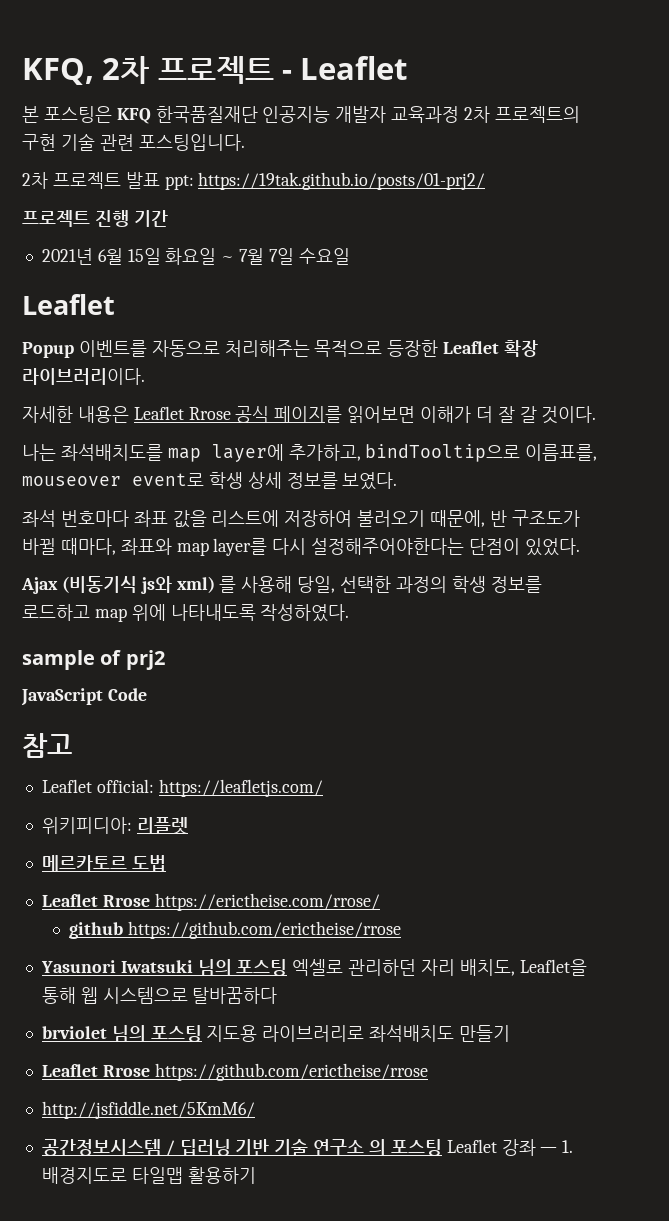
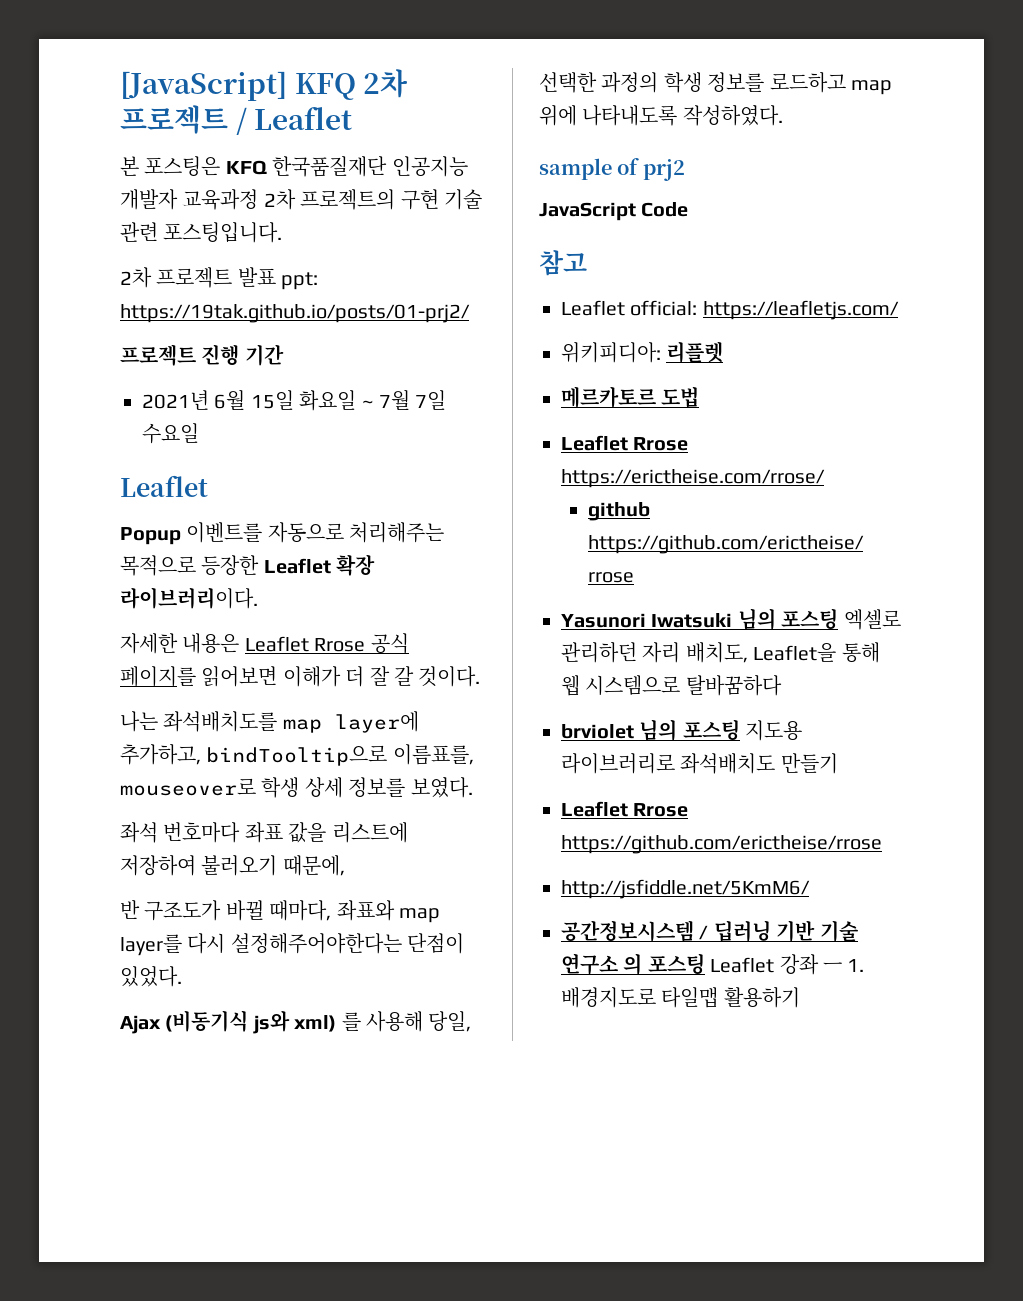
- KFQ, 2차 프로젝트 - Leaflet
+ [JavaScript] KFQ 2차 프로젝트 / Leaflet
- 나는 좌석배치도를 map layer에 추가하고, bindTooltip으로 이름표를, mouseover event로 학생 상세 정보를 보였다.
+ 나는 좌석배치도를 map layer에 추가하고, bindTooltip으로 이름표를, mouseover로 학생 상세 정보를 보였다.
- 좌석 번호마다 좌표 값을 리스트에 저장하여 불러오기 때문에, 반 구조도가 바뀔 때마다, 좌표와 map layer를 다시 설정해주어야한다는 단점이 있었다.
+ 좌석 번호마다 좌표 값을 리스트에 저장하여 불러오기 때문에,
+ 반 구조도가 바뀔 때마다, 좌표와 map layer를 다시 설정해주어야한다는 단점이 있었다.

